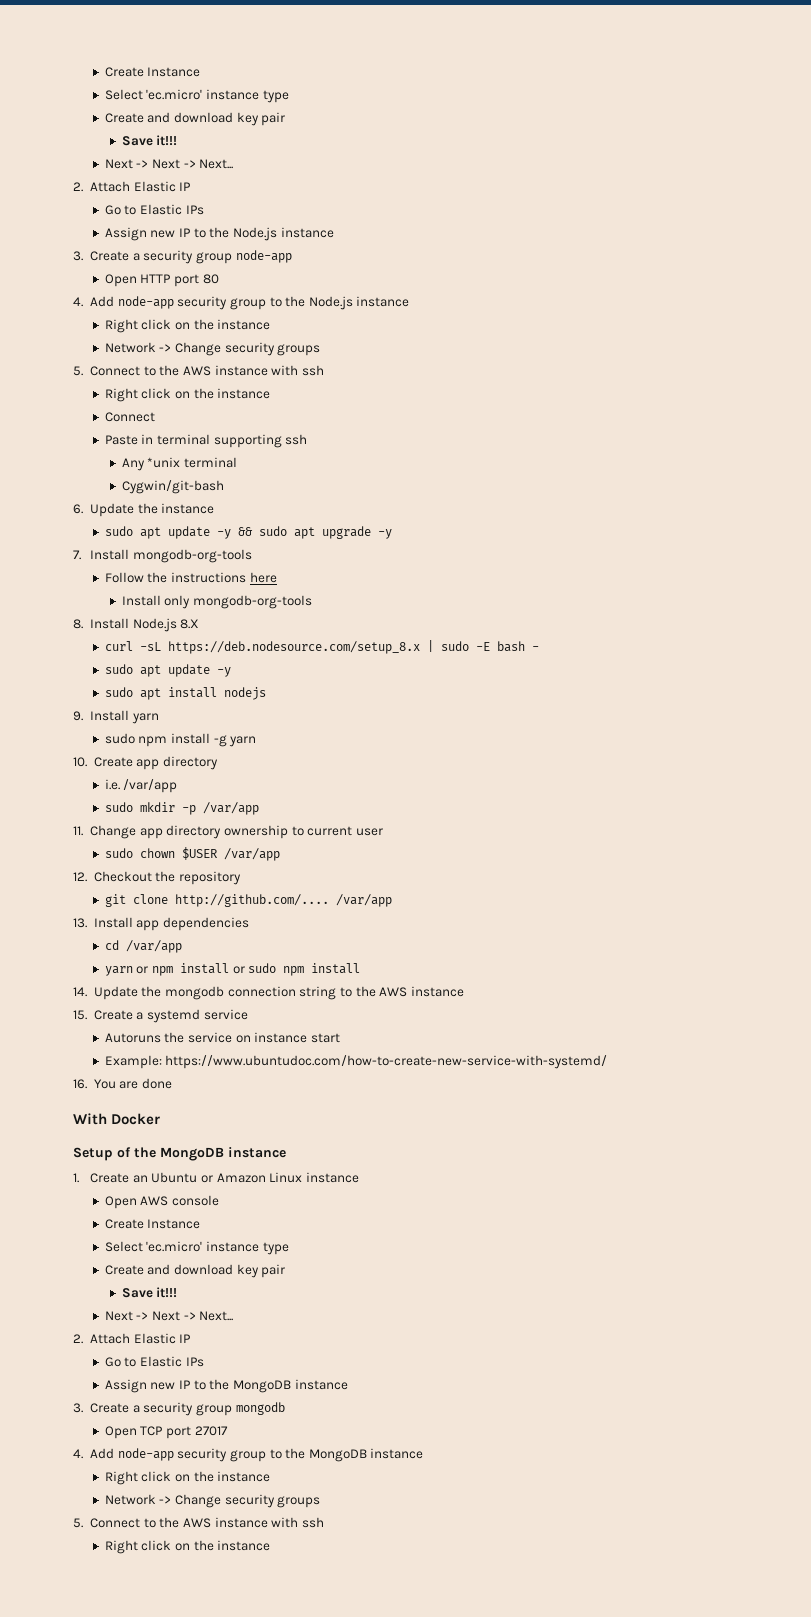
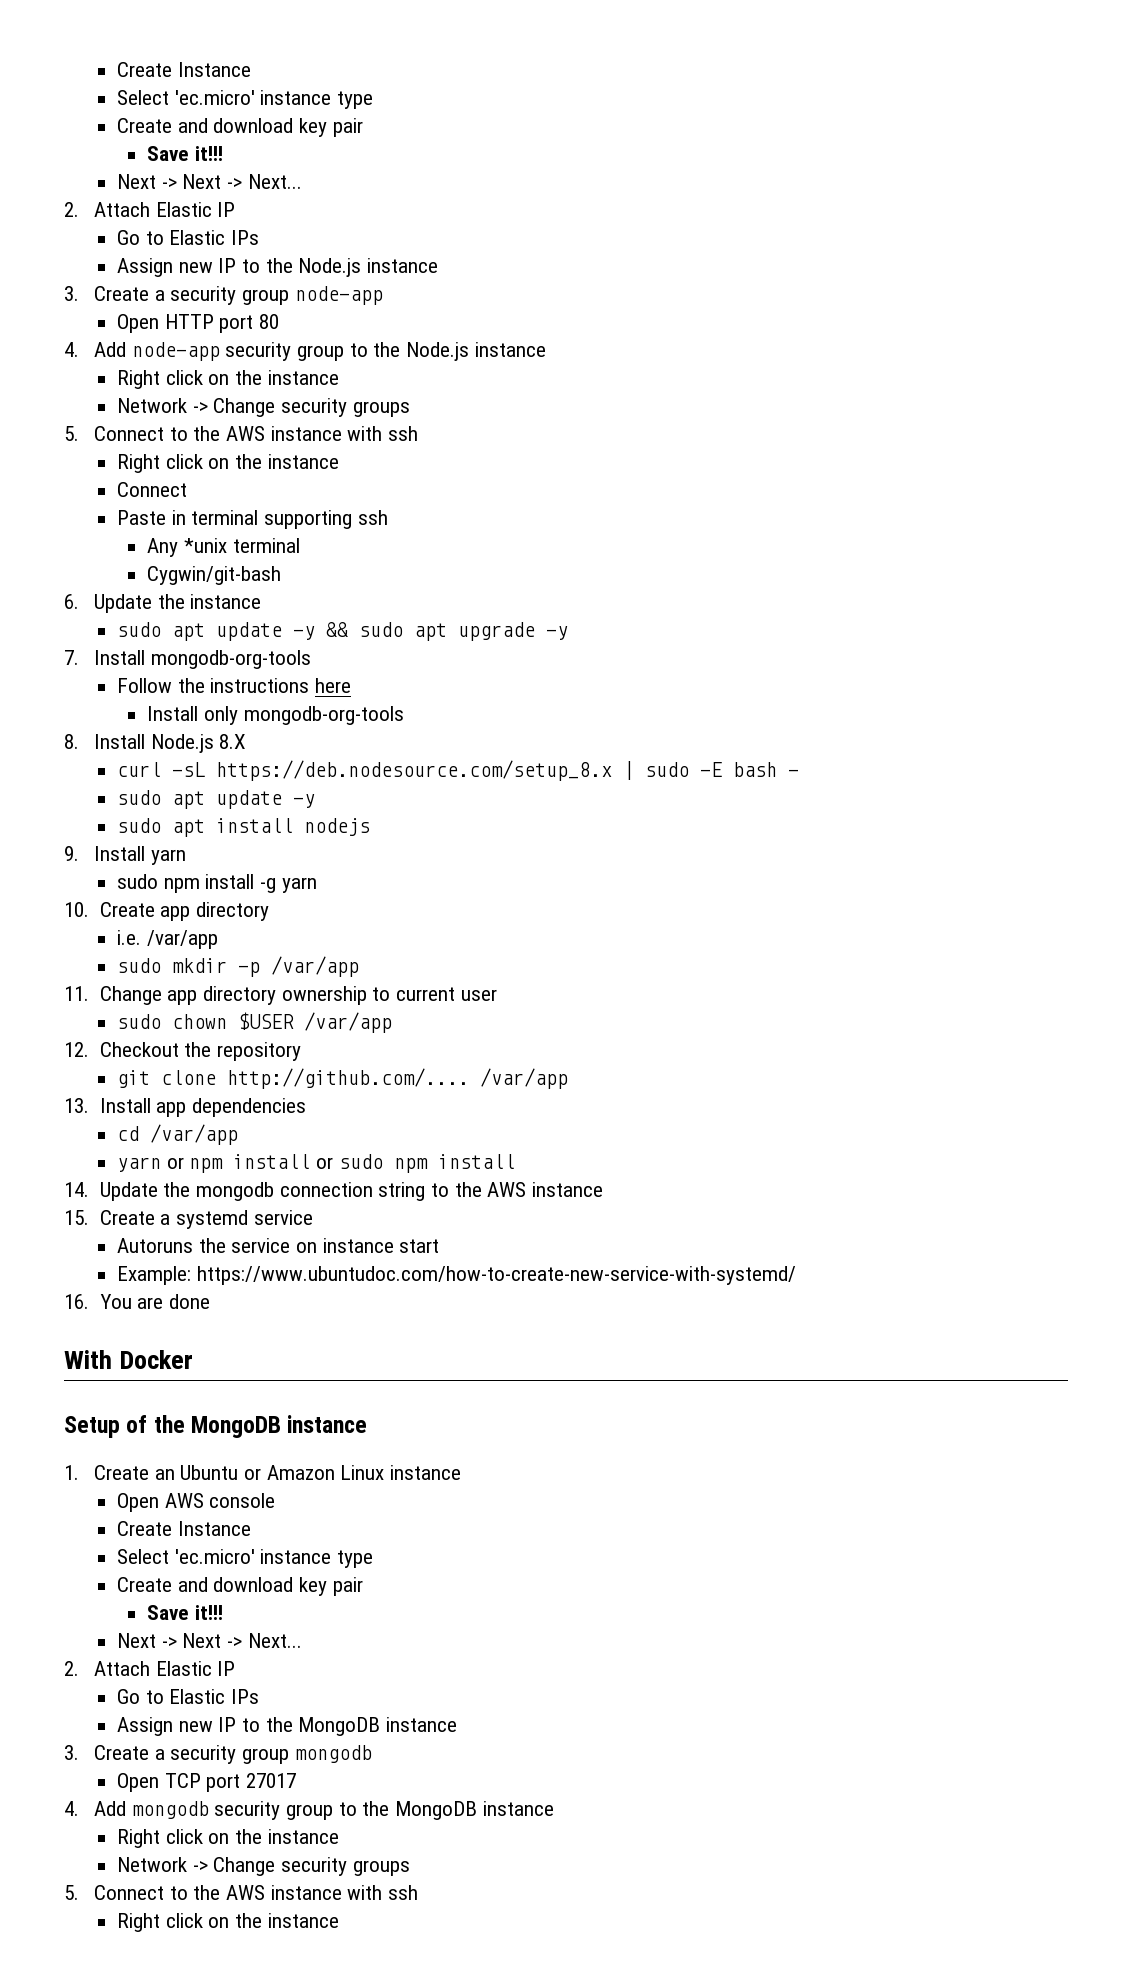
- 4. Add node-app security group to the MongoDB instance
+ 4. Add mongodb security group to the MongoDB instance

